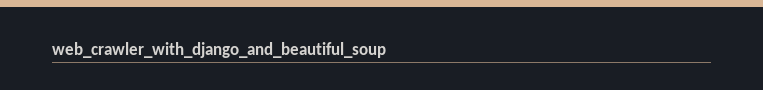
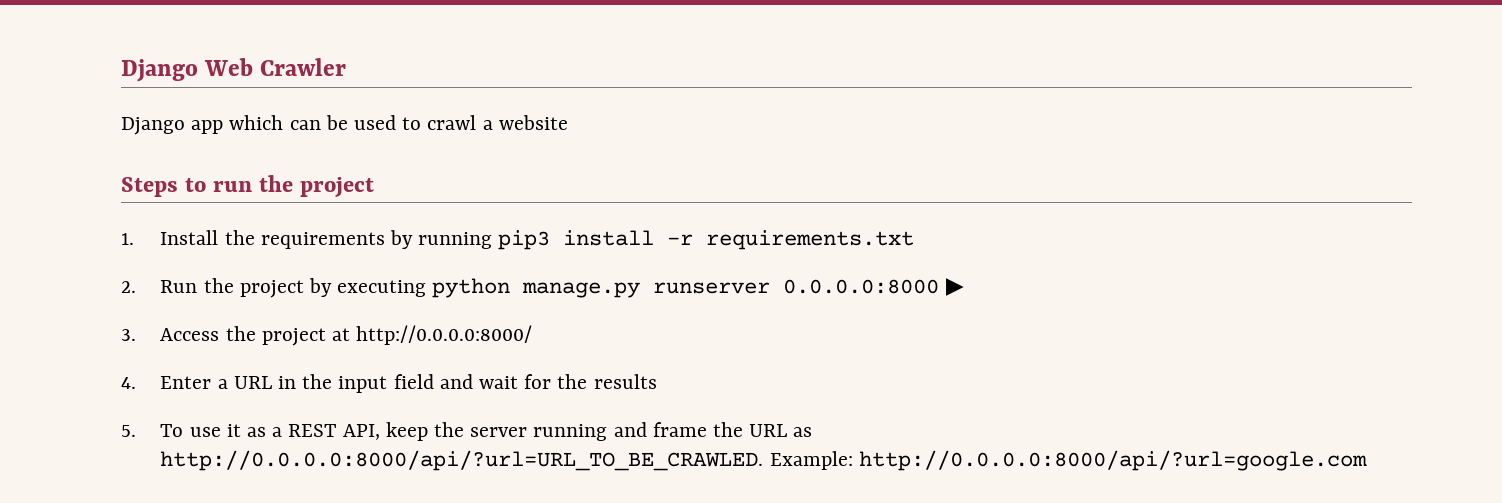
- web_crawler_with_django_and_beautiful_soup
+ Django Web Crawler
+ Django app which can be used to crawl a website
+ Steps to run the project
+ 1. Install the requirements by running pip3 install -r requirements.txt
+ 2. Run the project by executing python manage.py runserver 0.0.0.0:8000 ▶
+ 3. Access the project at http://0.0.0.0:8000/
+ 4. Enter a URL in the input field and wait for the results
+ 5. To use it as a REST API, keep the server running and frame the URL as http://0.0.0.0:8000/api/?url=URL_TO_BE_CRAWLED. Example: http://0.0.0.0:8000/api/?url=google.com

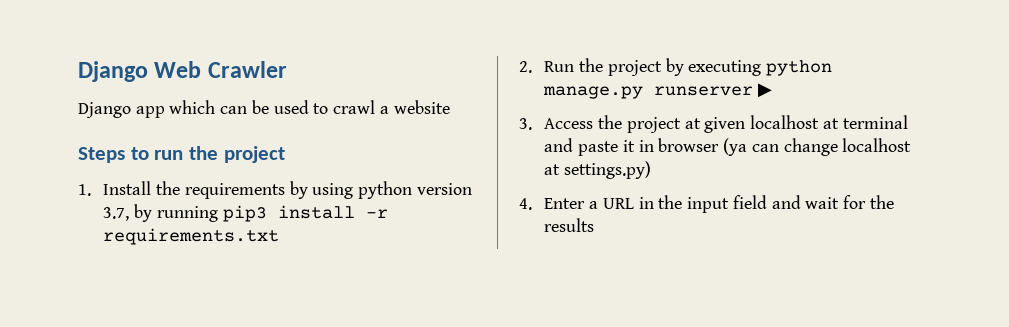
- 1. Install the requirements by running pip3 install -r requirements.txt
+ 1. Install the requirements by using python version 3.7, by running pip3 install -r requirements.txt
- 2. Run the project by executing python manage.py runserver 0.0.0.0:8000 ▶
+ 2. Run the project by executing python manage.py runserver ▶
- 3. Access the project at http://0.0.0.0:8000/
+ 3. Access the project at given localhost at terminal and paste it in browser (ya can change localhost at settings.py)
- 5. To use it as a REST API, keep the server running and frame the URL as http://0.0.0.0:8000/api/?url=URL_TO_BE_CRAWLED. Example: http://0.0.0.0:8000/api/?url=google.com

